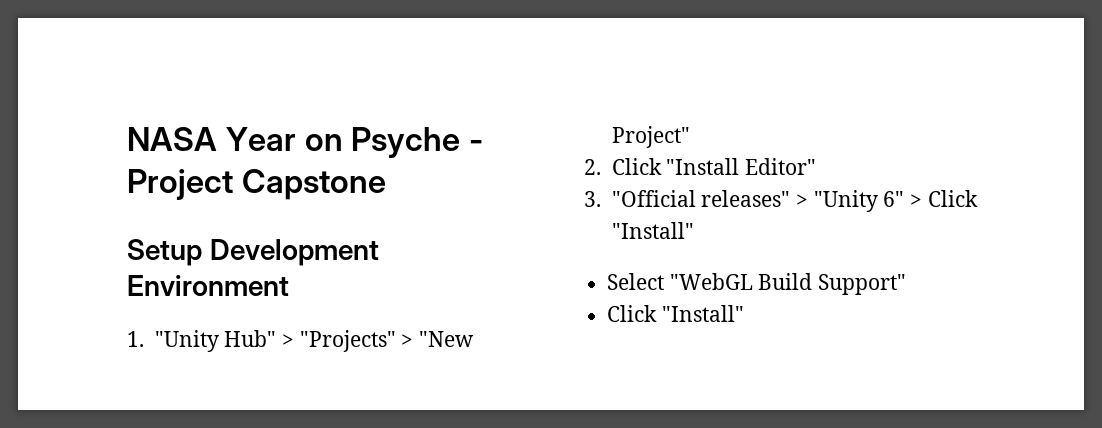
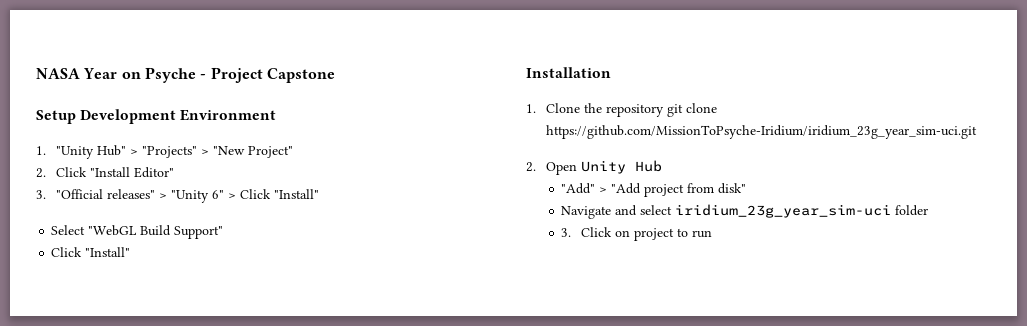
+ Installation
+ 1. Clone the repository git clone https://github.com/MissionToPsyche-Iridium/iridium_23g_year_sim-uci.git
+ 2. Open Unity Hub
+ "Add" > "Add project from disk"
+ Navigate and select iridium_23g_year_sim-uci folder
+ 3. Click on project to run

